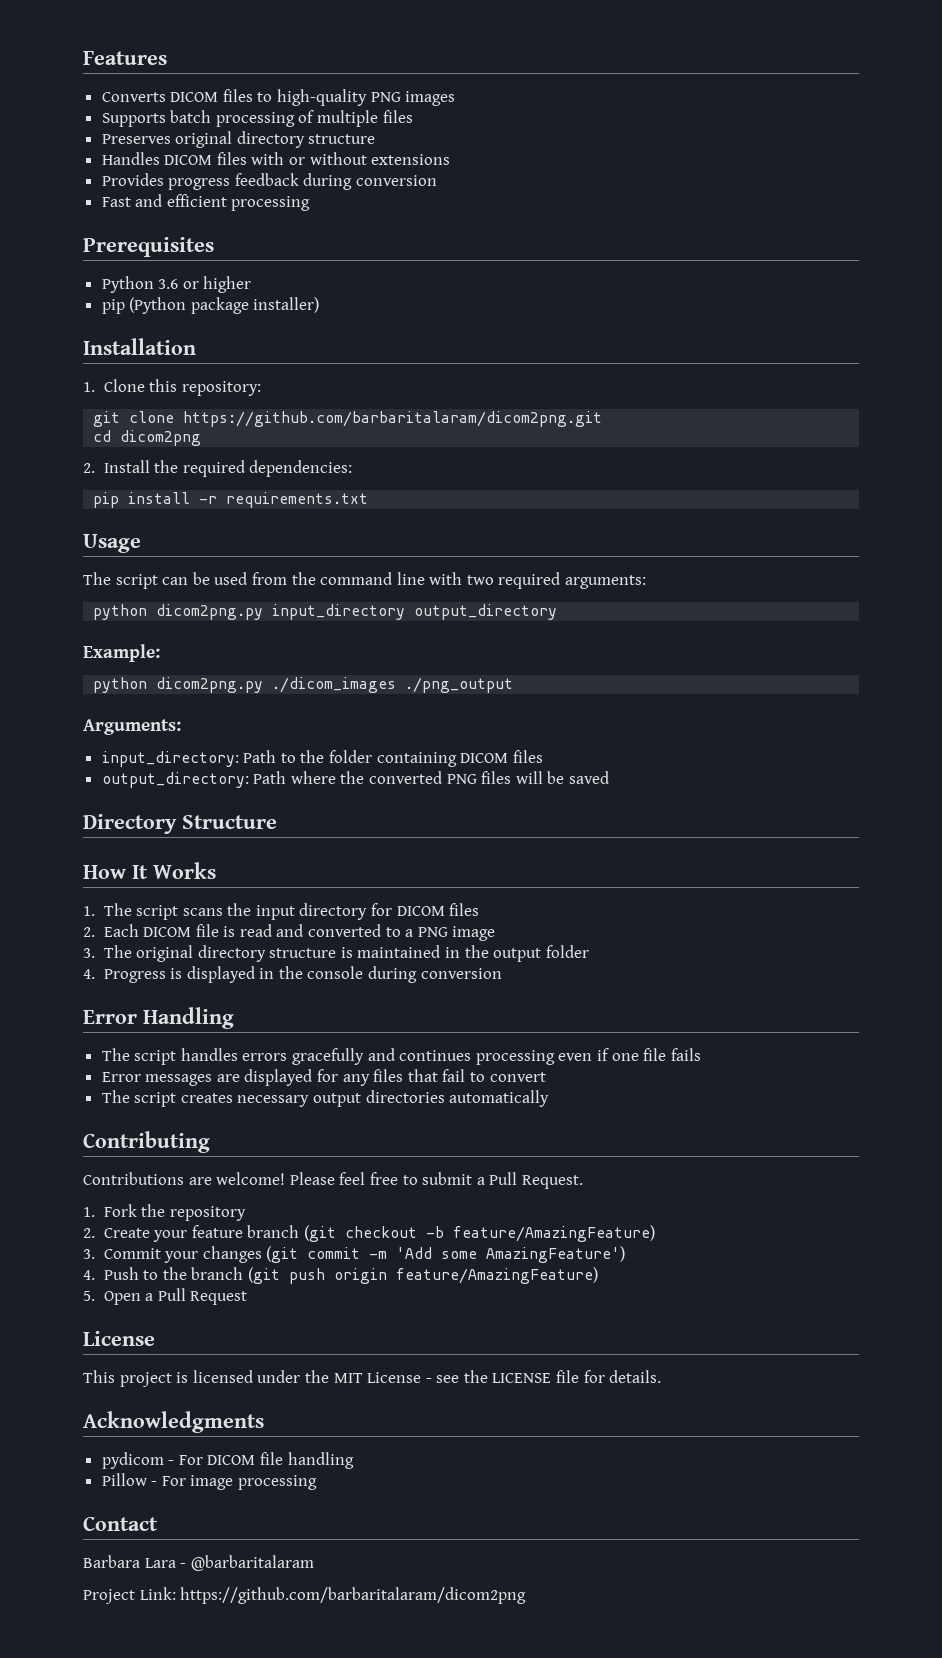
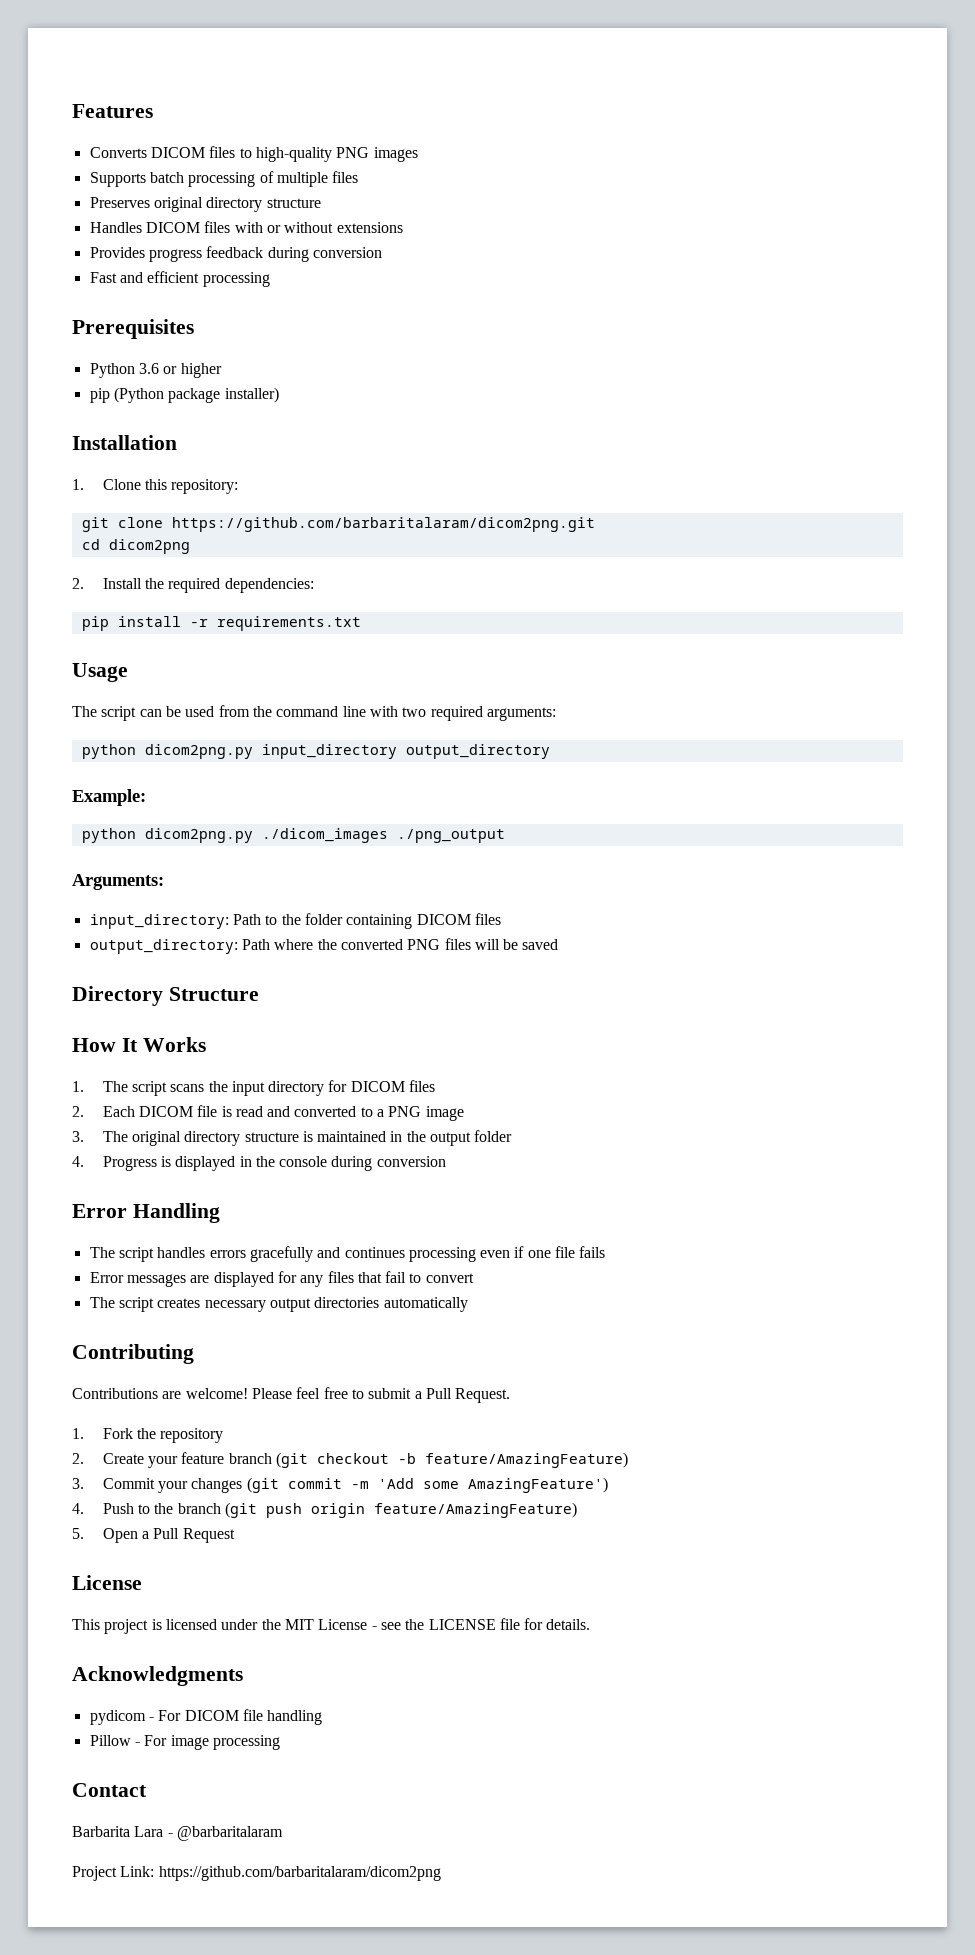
- Barbara Lara - @barbaritalaram
+ Barbarita Lara - @barbaritalaram

